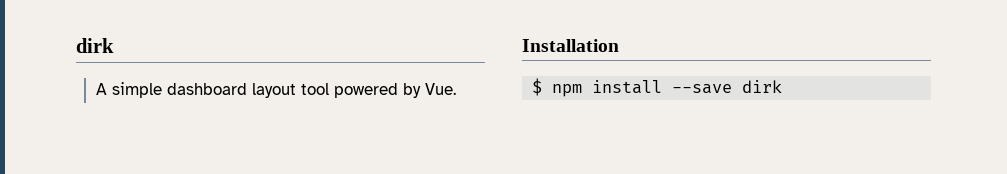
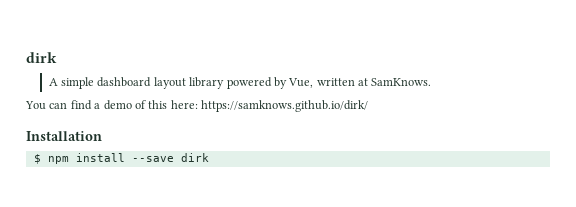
- A simple dashboard layout tool powered by Vue.
+ A simple dashboard layout library powered by Vue, written at SamKnows.
+ You can find a demo of this here: https://samknows.github.io/dirk/

